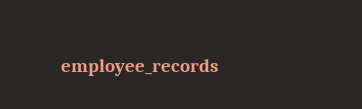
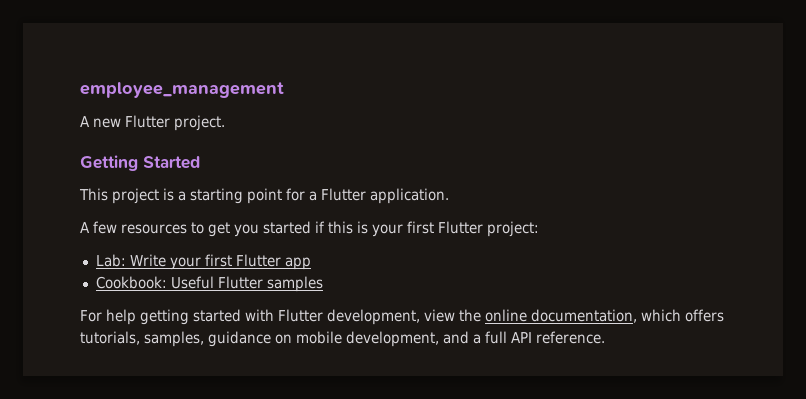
- employee_records
+ employee_management
+ A new Flutter project.
+ Getting Started
+ This project is a starting point for a Flutter application.
+ A few resources to get you started if this is your first Flutter project:
+ Lab: Write your first Flutter app
+ Cookbook: Useful Flutter samples
+ For help getting started with Flutter development, view the online documentation, which offers tutorials, samples, guidance on mobile development, and a full API reference.

